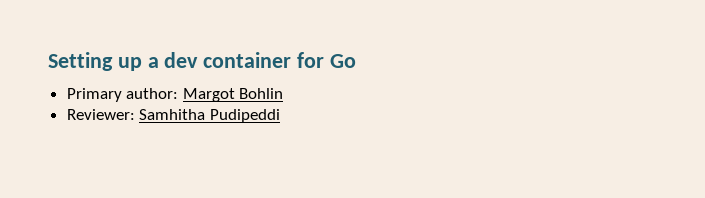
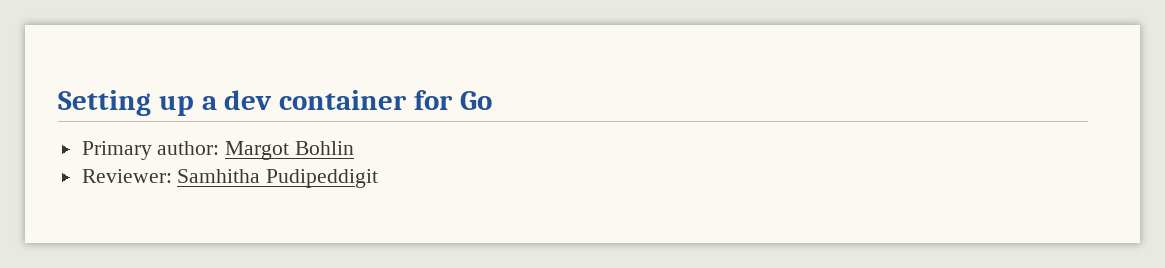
- Reviewer: Samhitha Pudipeddi
+ Reviewer: Samhitha Pudipeddigit

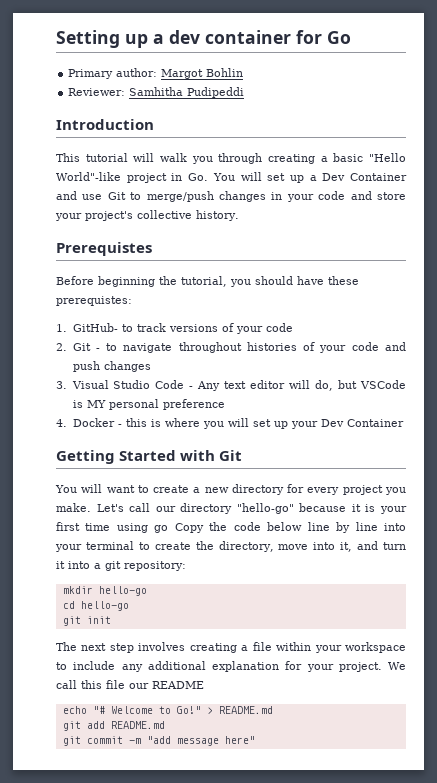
- Reviewer: Samhitha Pudipeddigit
+ Reviewer: Samhitha Pudipeddi
+ Introduction
+ This tutorial will walk you through creating a basic "Hello World"-like project in Go. You will set up a Dev Container and use Git to merge/push changes in your code and store your project's collective history.
+ Prerequistes
+ Before beginning the tutorial, you should have these prerequistes:
+ 1. GitHub- to track versions of your code
+ 2. Git - to navigate throughout histories of your code and push changes
+ 3. Visual Studio Code - Any text editor will do, but VSCode is MY personal preference
+ 4. Docker - this is where you will set up your Dev Container
+ Getting Started with Git
+ You will want to create a new directory for every project you make. Let's call our directory "hello-go" because it is your first time using go Copy the code below line by line into your terminal to create the directory, move into it, and turn it into a git repository:
+ mkdir hello-go
+ cd hello-go
+ git init
+ The next step involves creating a file within your workspace to include any additional explanation for your project. We call this file our README
+ echo "# Welcome to Go!" > README.md
+ git add README.md
+ git commit -m "add message here"

